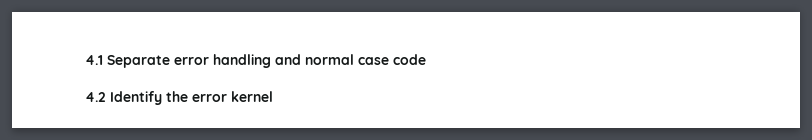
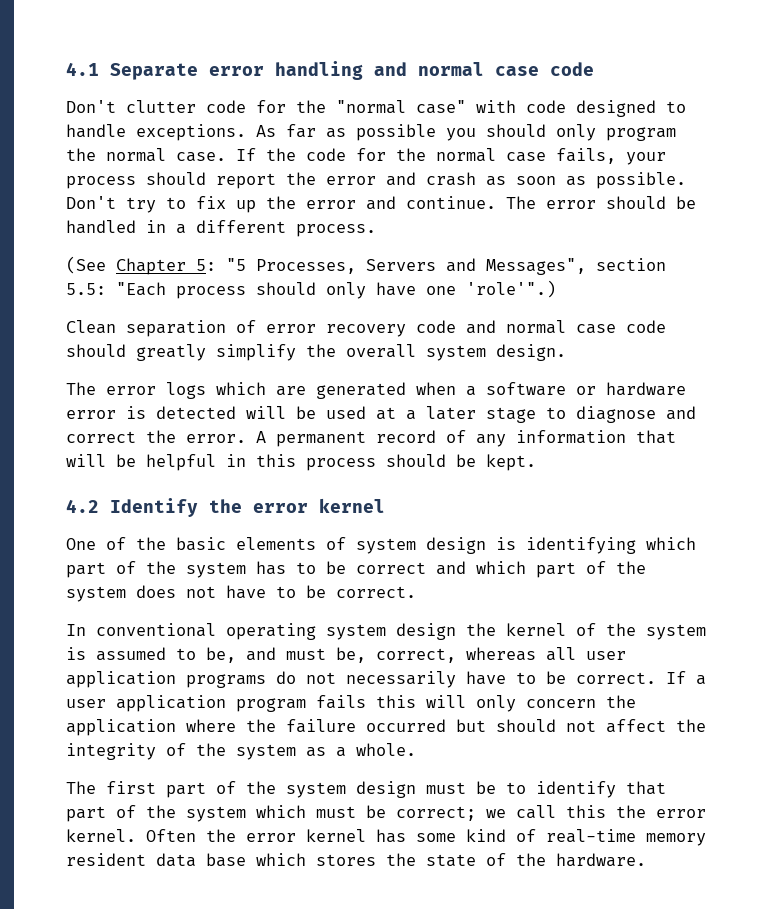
+ Don't clutter code for the "normal case" with code designed to handle exceptions. As far as possible you should only program the normal case. If the code for the normal case fails, your process should report the error and crash as soon as possible. Don't try to fix up the error and continue. The error should be handled in a different process.
+ (See Chapter 5: "5 Processes, Servers and Messages", section 5.5: "Each process should only have one 'role'".)
+ Clean separation of error recovery code and normal case code should greatly simplify the overall system design.
+ The error logs which are generated when a software or hardware error is detected will be used at a later stage to diagnose and correct the error. A permanent record of any information that will be helpful in this process should be kept.
+ One of the basic elements of system design is identifying which part of the system has to be correct and which part of the system does not have to be correct.
+ In conventional operating system design the kernel of the system is assumed to be, and must be, correct, whereas all user application programs do not necessarily have to be correct. If a user application program fails this will only concern the application where the failure occurred but should not affect the integrity of the system as a whole.
+ The first part of the system design must be to identify that part of the system which must be correct; we call this the error kernel. Often the error kernel has some kind of real-time memory resident data base which stores the state of the hardware.

